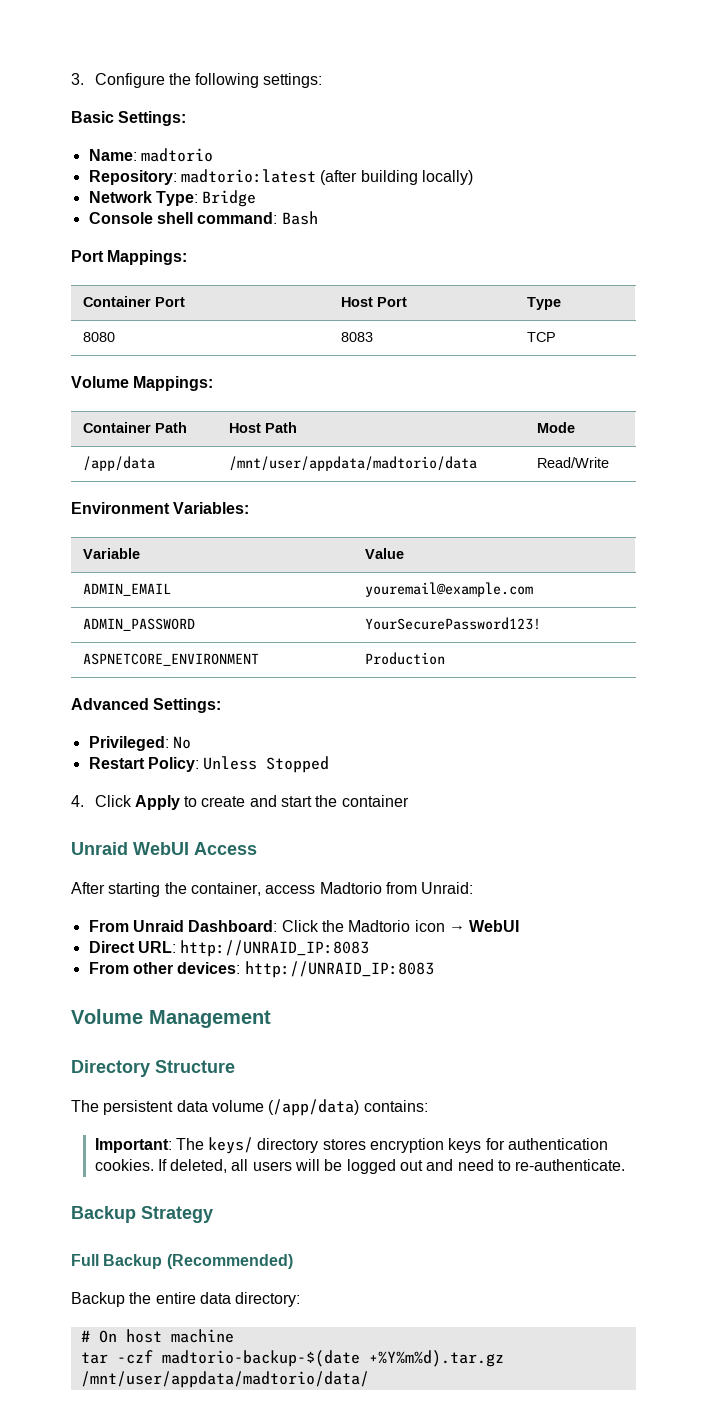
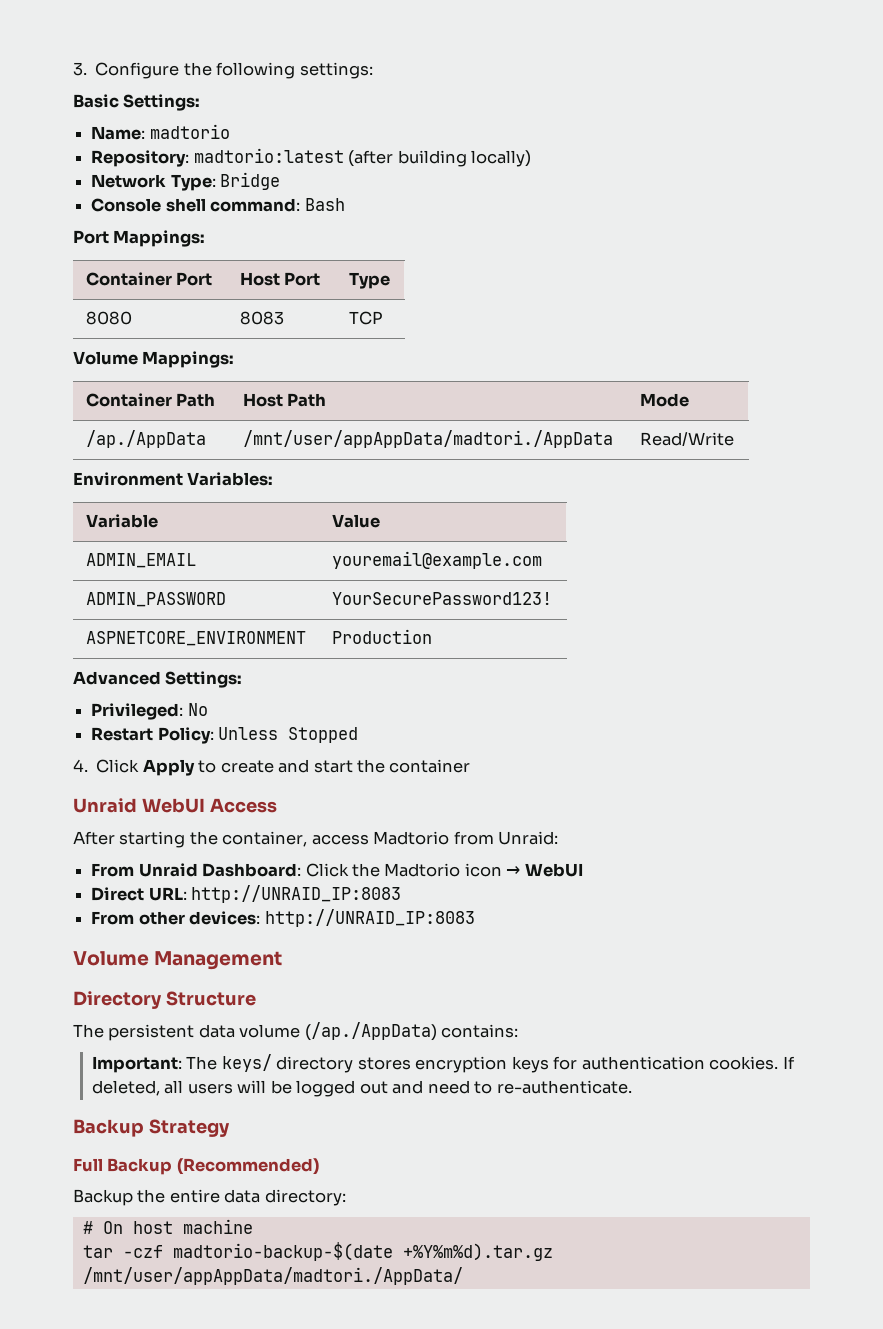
- /app/data | /mnt/user/appdata/madtorio/data | Read/Write
+ /ap./AppData | /mnt/user/appAppData/madtori./AppData | Read/Write
- The persistent data volume (/app/data) contains:
+ The persistent data volume (/ap./AppData) contains:
- tar -czf madtorio-backup-$(date +%Y%m%d).tar.gz /mnt/user/appdata/madtorio/data/
+ tar -czf madtorio-backup-$(date +%Y%m%d).tar.gz /mnt/user/appAppData/madtori./AppData/

